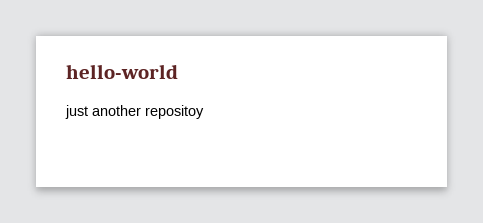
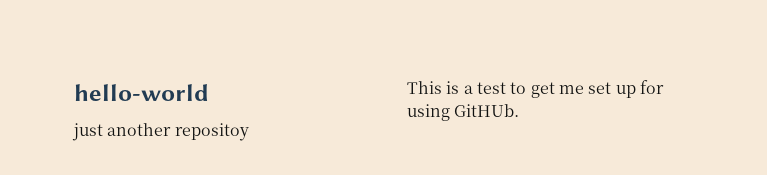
+ This is a test to get me set up for using GitHUb.

